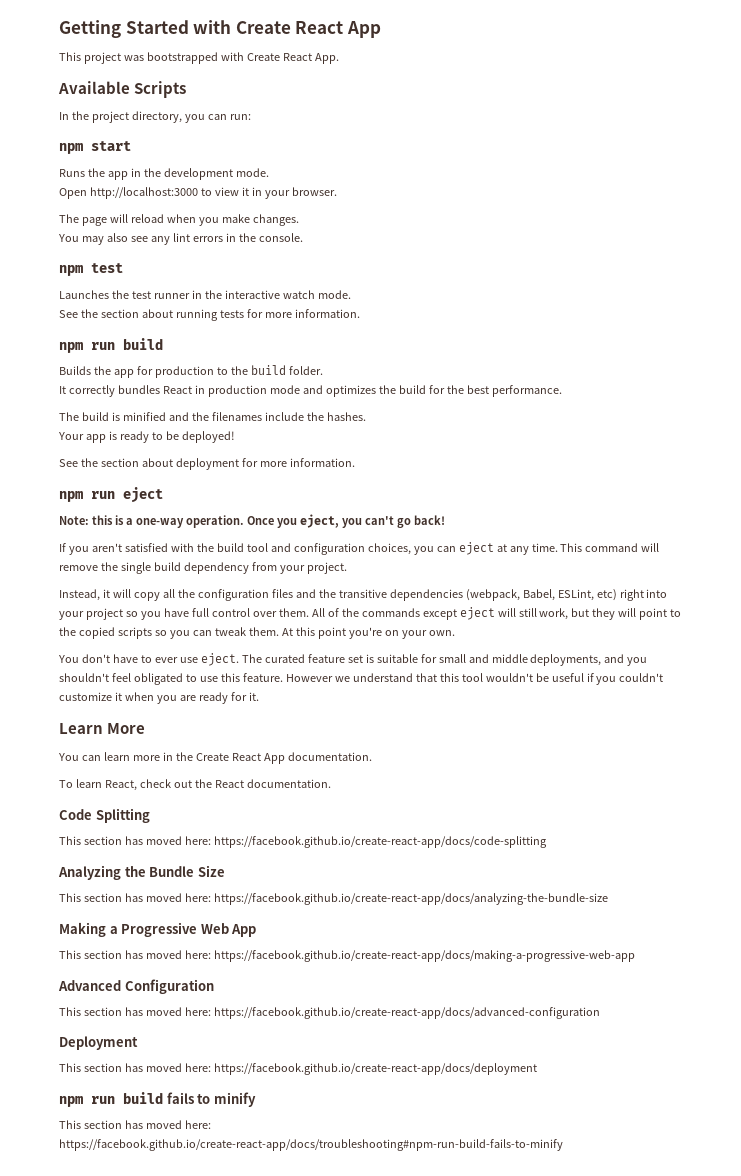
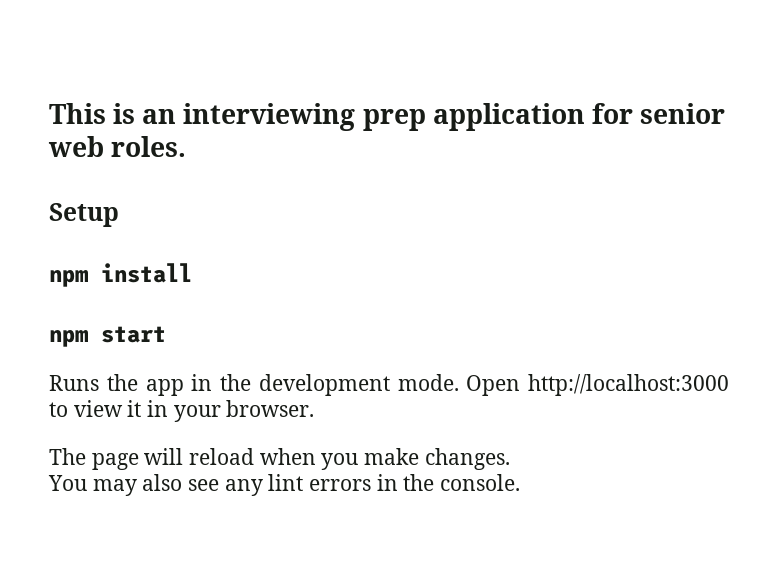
- Getting Started with Create React App
- This project was bootstrapped with Create React App.
- Available Scripts
- In the project directory, you can run:
+ This is an interviewing prep application for senior web roles.
+ Setup
+ npm install
- Runs the app in the development mode.
- Open http://localhost:3000 to view it in your browser.
+ Runs the app in the development mode. Open http://localhost:3000 to view it in your browser.
- npm test
- Launches the test runner in the interactive watch mode.
- See the section about running tests for more information.
- npm run build
- Builds the app for production to the build folder.
- It correctly bundles React in production mode and optimizes the build for the best performance.
- The build is minified and the filenames include the hashes.
- Your app is ready to be deployed!
- See the section about deployment for more information.
- npm run eject
- Note: this is a one-way operation. Once you eject, you can't go back!
- If you aren't satisfied with the build tool and configuration choices, you can eject at any time. This command will remove the single build dependency from your project.
- Instead, it will copy all the configuration files and the transitive dependencies (webpack, Babel, ESLint, etc) right into your project so you have full control over them. All of the commands except eject will still work, but they will point to the copied scripts so you can tweak them. At this point you're on your own.
- You don't have to ever use eject. The curated feature set is suitable for small and middle deployments, and you shouldn't feel obligated to use this feature. However we understand that this tool wouldn't be useful if you couldn't customize it when you are ready for it.
- Learn More
- You can learn more in the Create React App documentation.
- To learn React, check out the React documentation.
- Code Splitting
- This section has moved here: https://facebook.github.io/create-react-app/docs/code-splitting
- Analyzing the Bundle Size
- This section has moved here: https://facebook.github.io/create-react-app/docs/analyzing-the-bundle-size
- Making a Progressive Web App
- This section has moved here: https://facebook.github.io/create-react-app/docs/making-a-progressive-web-app
- Advanced Configuration
- This section has moved here: https://facebook.github.io/create-react-app/docs/advanced-configuration
- Deployment
- This section has moved here: https://facebook.github.io/create-react-app/docs/deployment
- npm run build fails to minify
- This section has moved here: https://facebook.github.io/create-react-app/docs/troubleshooting#npm-run-build-fails-to-minify

